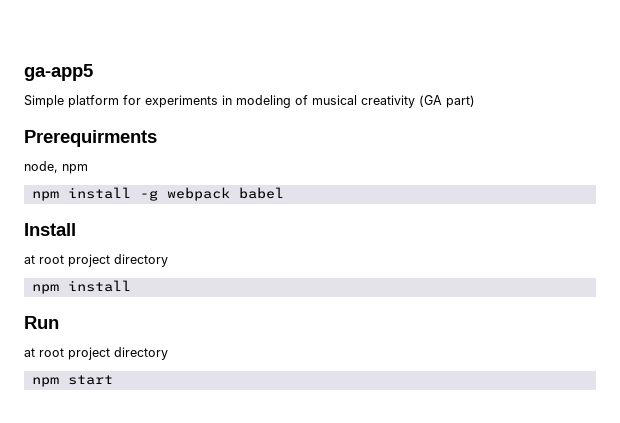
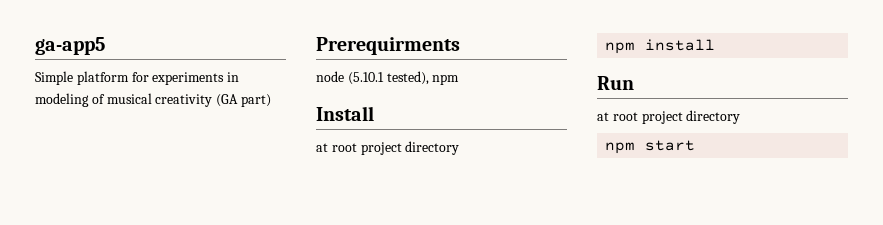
- node, npm
- npm install -g webpack babel
+ node (5.10.1 tested), npm

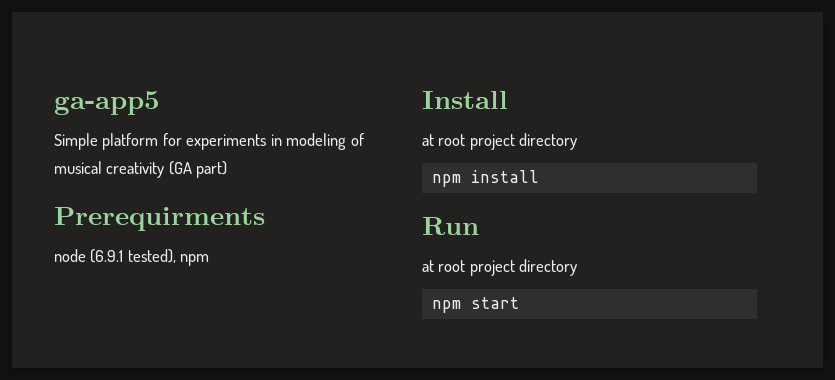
- node (5.10.1 tested), npm
+ node (6.9.1 tested), npm

